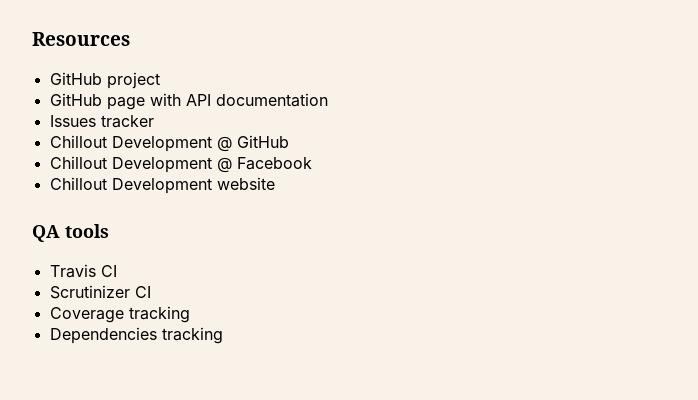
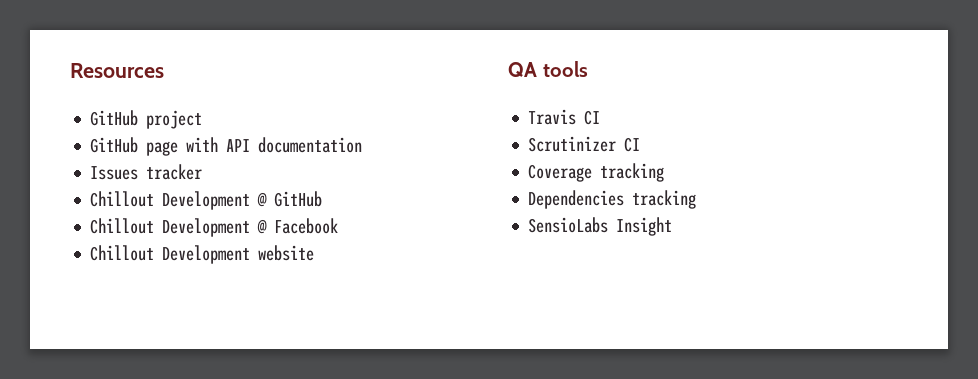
+ SensioLabs Insight

